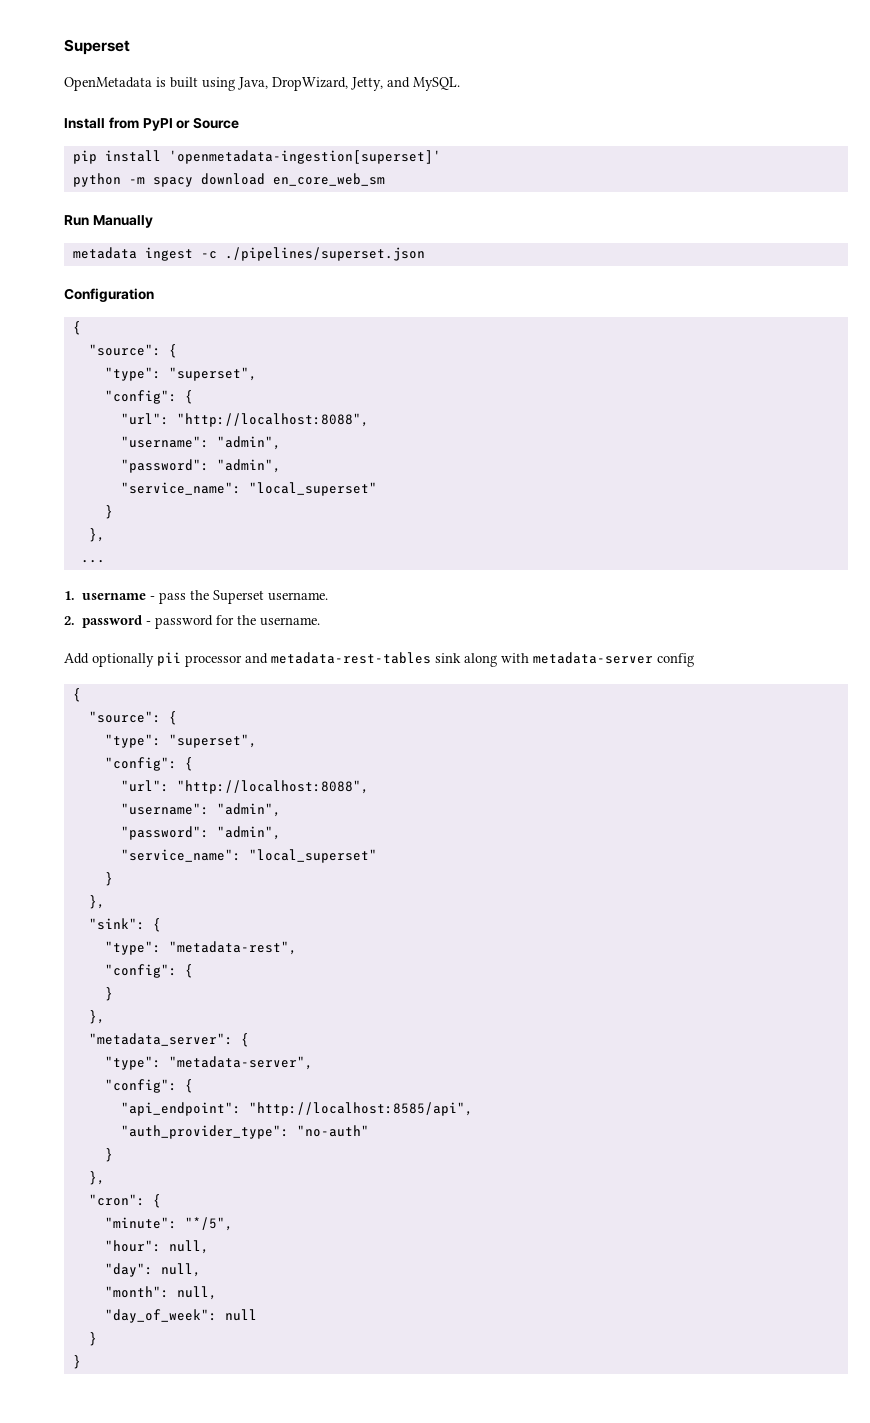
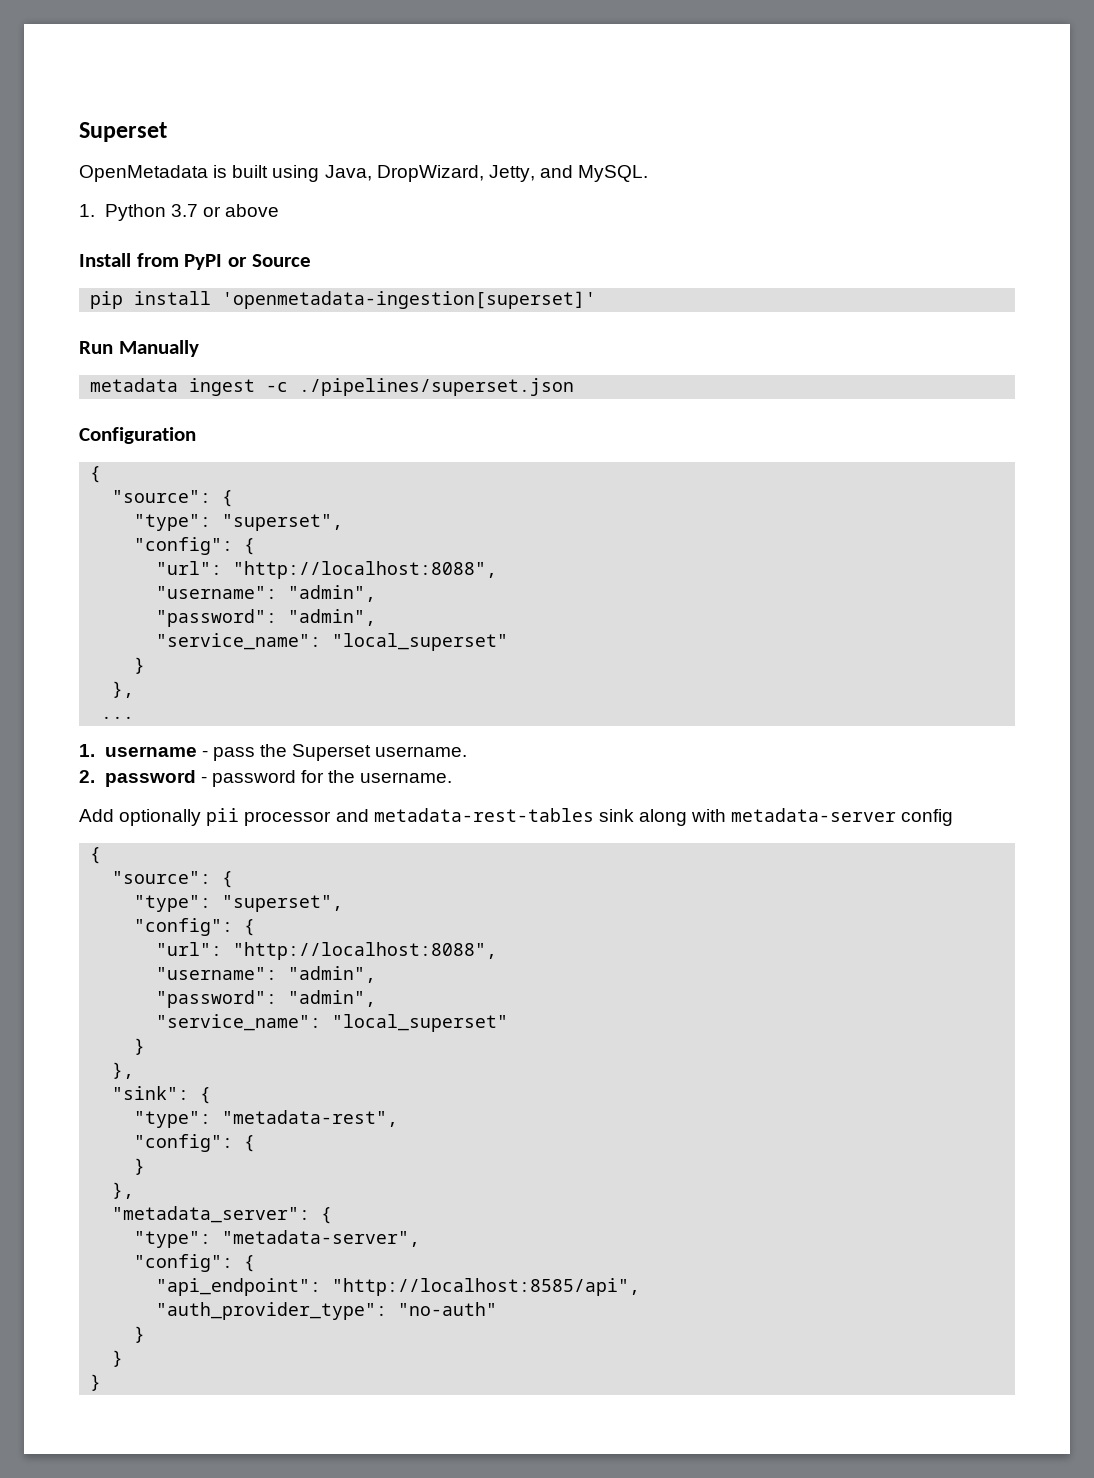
+ 1. Python 3.7 or above
- python -m spacy download en_core_web_sm
  "auth_provider_type": "no-auth"
  }
- },
- "cron": {
- "minute": "*/5",
- "hour": null,
- "day": null,
- "month": null,
- "day_of_week": null

